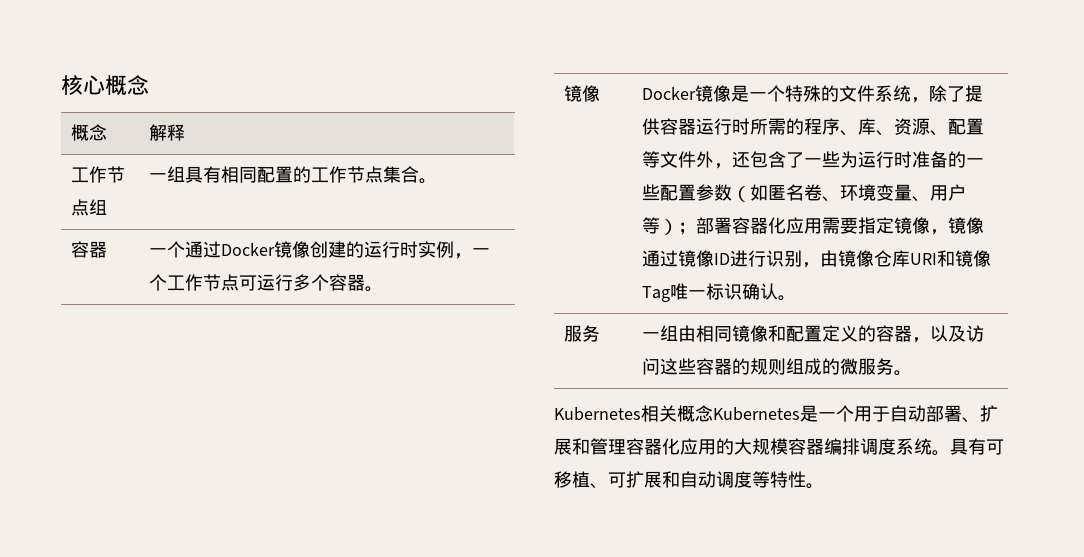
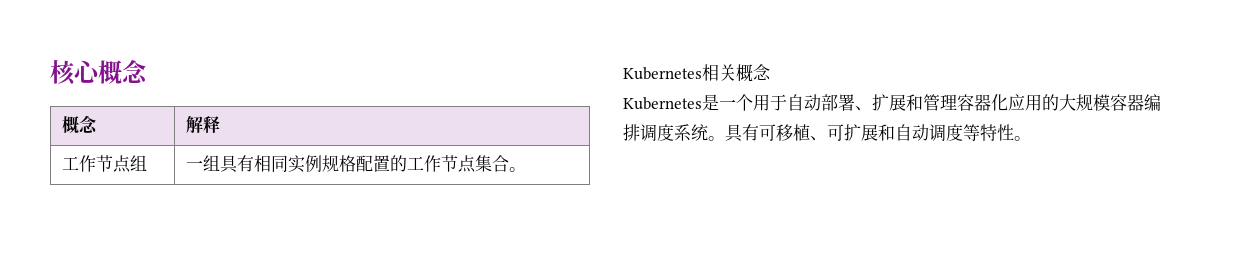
- 工作节点组 | 一组具有相同配置的工作节点集合。
+ 工作节点组 | 一组具有相同实例规格配置的工作节点集合。
- 容器 | 一个通过Docker镜像创建的运行时实例，一个工作节点可运行多个容器。
- 镜像 | Docker镜像是一个特殊的文件系统，除了提供容器运行时所需的程序、库、资源、配置等文件外，还包含了一些为运行时准备的一些配置参数（如匿名卷、环境变量、用户等）；部署容器化应用需要指定镜像，镜像通过镜像ID进行识别，由镜像仓库URI和镜像Tag唯一标识确认。
- 服务 | 一组由相同镜像和配置定义的容器，以及访问这些容器的规则组成的微服务。
- Kubernetes相关概念Kubernetes是一个用于自动部署、扩展和管理容器化应用的大规模容器编排调度系统。
+ Kubernetes相关概念
+ Kubernetes是一个用于自动部署、扩展和管理容器化应用的大规模容器编排调度系统。

